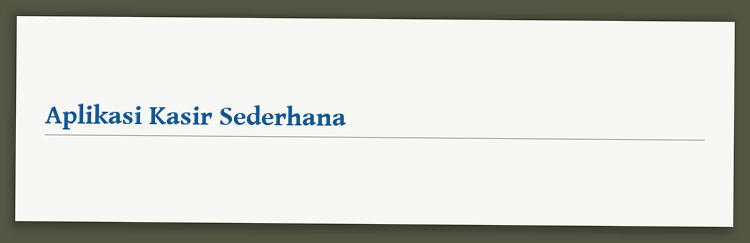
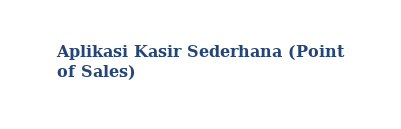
- Aplikasi Kasir Sederhana
+ Aplikasi Kasir Sederhana (Point of Sales)

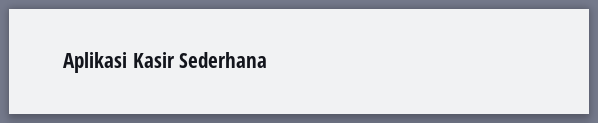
- Aplikasi Kasir Sederhana (Point of Sales)
+ Aplikasi Kasir Sederhana

